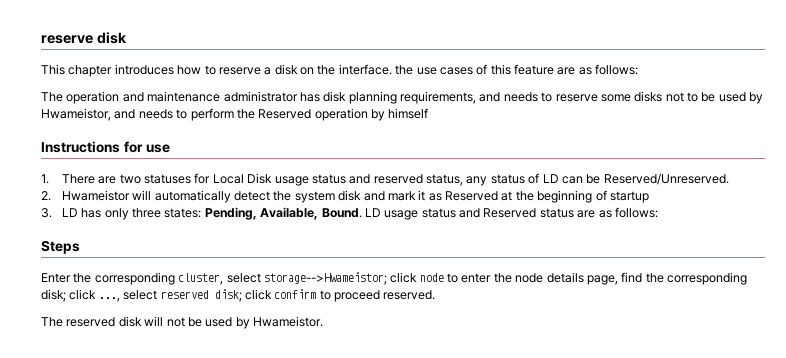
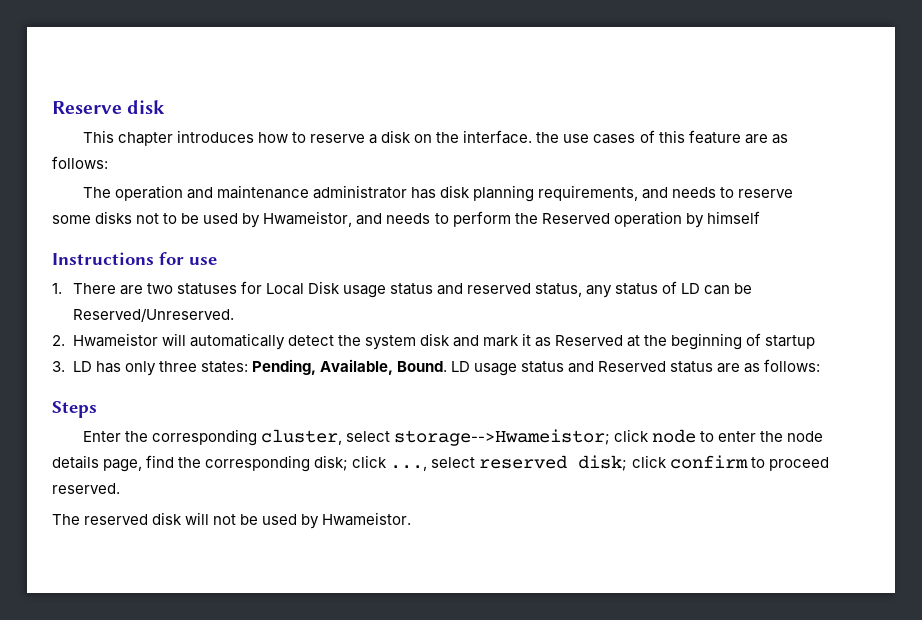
- reserve disk
+ Reserve disk

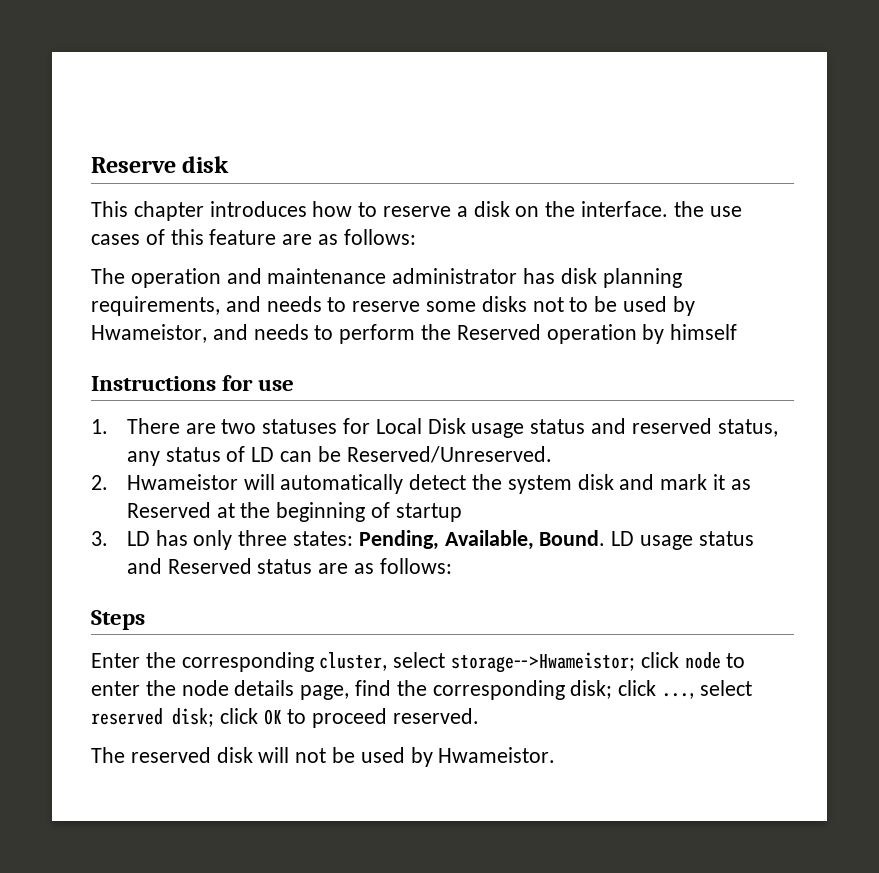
- Enter the corresponding cluster, select storage-->Hwameistor; click node to enter the node details page, find the corresponding disk; click ..., select reserved disk; click confirm to proceed reserved.
+ Enter the corresponding cluster, select storage-->Hwameistor; click node to enter the node details page, find the corresponding disk; click ..., select reserved disk; click OK to proceed reserved.

